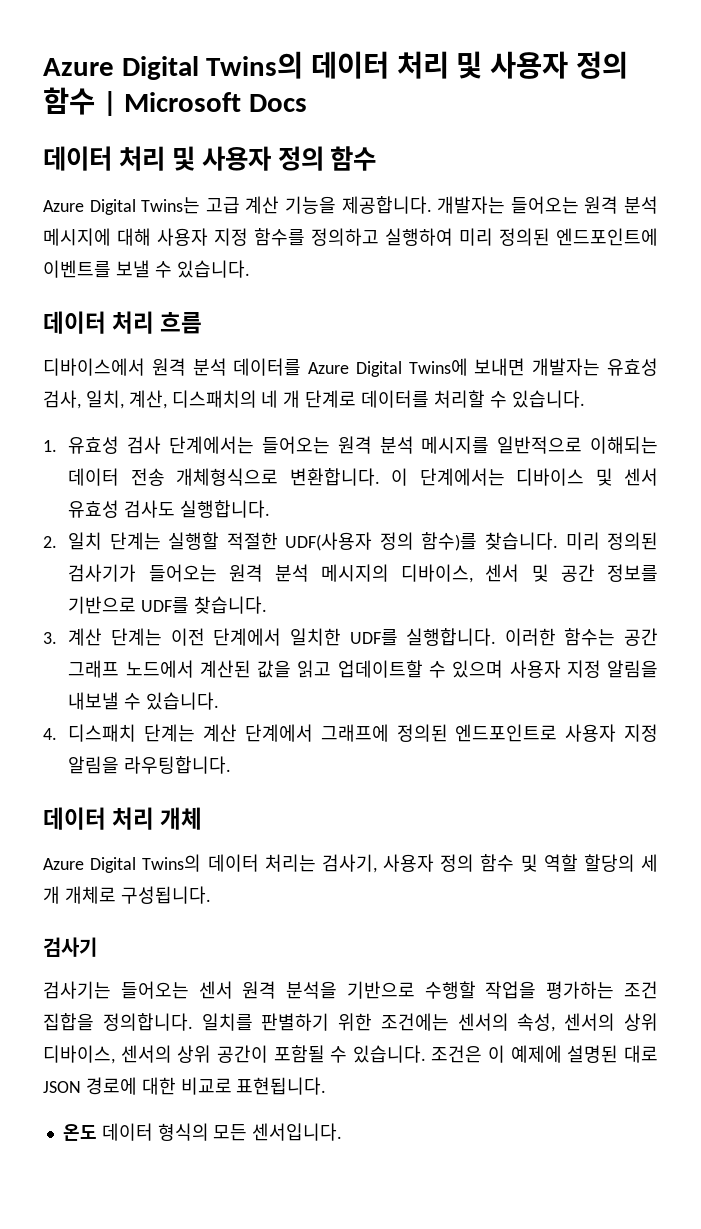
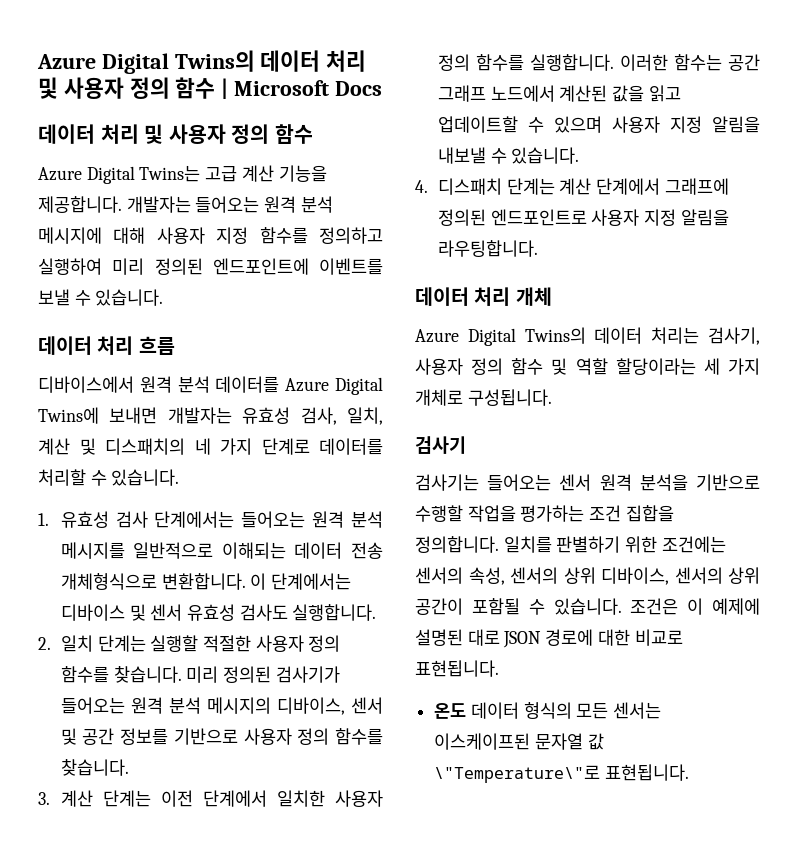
- 디바이스에서 원격 분석 데이터를 Azure Digital Twins에 보내면 개발자는 유효성 검사, 일치, 계산, 디스패치의 네 개 단계로 데이터를 처리할 수 있습니다.
+ 디바이스에서 원격 분석 데이터를 Azure Digital Twins에 보내면 개발자는 유효성 검사, 일치, 계산 및 디스패치의 네 가지 단계로 데이터를 처리할 수 있습니다.
- 2. 일치 단계는 실행할 적절한 UDF(사용자 정의 함수)를 찾습니다.
+ 2. 일치 단계는 실행할 적절한 사용자 정의 함수를 찾습니다.
- 미리 정의된 검사기가 들어오는 원격 분석 메시지의 디바이스, 센서 및 공간 정보를 기반으로 UDF를 찾습니다.
+ 미리 정의된 검사기가 들어오는 원격 분석 메시지의 디바이스, 센서 및 공간 정보를 기반으로 사용자 정의 함수를 찾습니다.
- 3. 계산 단계는 이전 단계에서 일치한 UDF를 실행합니다.
+ 3. 계산 단계는 이전 단계에서 일치한 사용자 정의 함수를 실행합니다.
- Azure Digital Twins의 데이터 처리는 검사기, 사용자 정의 함수 및 역할 할당의 세 개 개체로 구성됩니다.
+ Azure Digital Twins의 데이터 처리는 검사기, 사용자 정의 함수 및 역할 할당이라는 세 가지 개체로 구성됩니다.
- 온도 데이터 형식의 모든 센서입니다.
+ 온도 데이터 형식의 모든 센서는 이스케이프된 문자열 값 \"Temperature\"로 표현됩니다.

